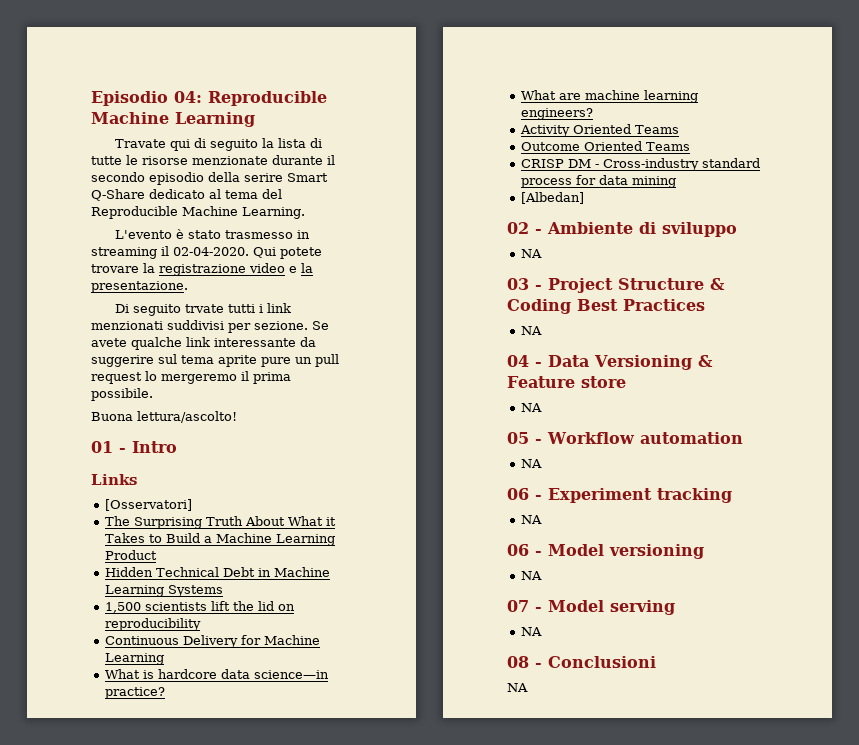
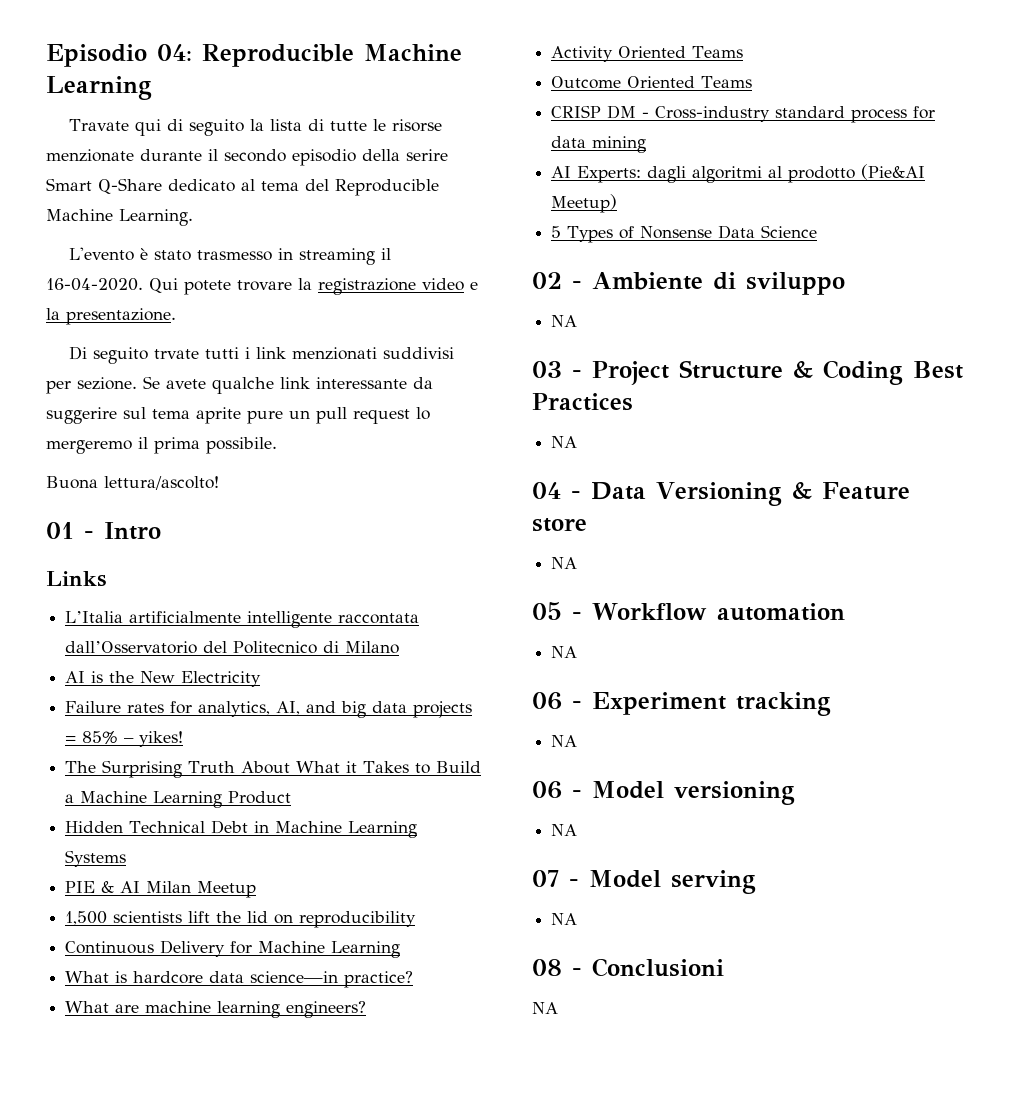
- L'evento è stato trasmesso in streaming il 02-04-2020.
+ L'evento è stato trasmesso in streaming il 16-04-2020.
- [Osservatori]
+ L’Italia artificialmente intelligente raccontata dall’Osservatorio del Politecnico di Milano
+ AI is the New Electricity
+ Failure rates for analytics, AI, and big data projects = 85% – yikes!
+ PIE & AI Milan Meetup
- [Albedan]
+ AI Experts: dagli algoritmi al prodotto (Pie&AI Meetup)
+ 5 Types of Nonsense Data Science

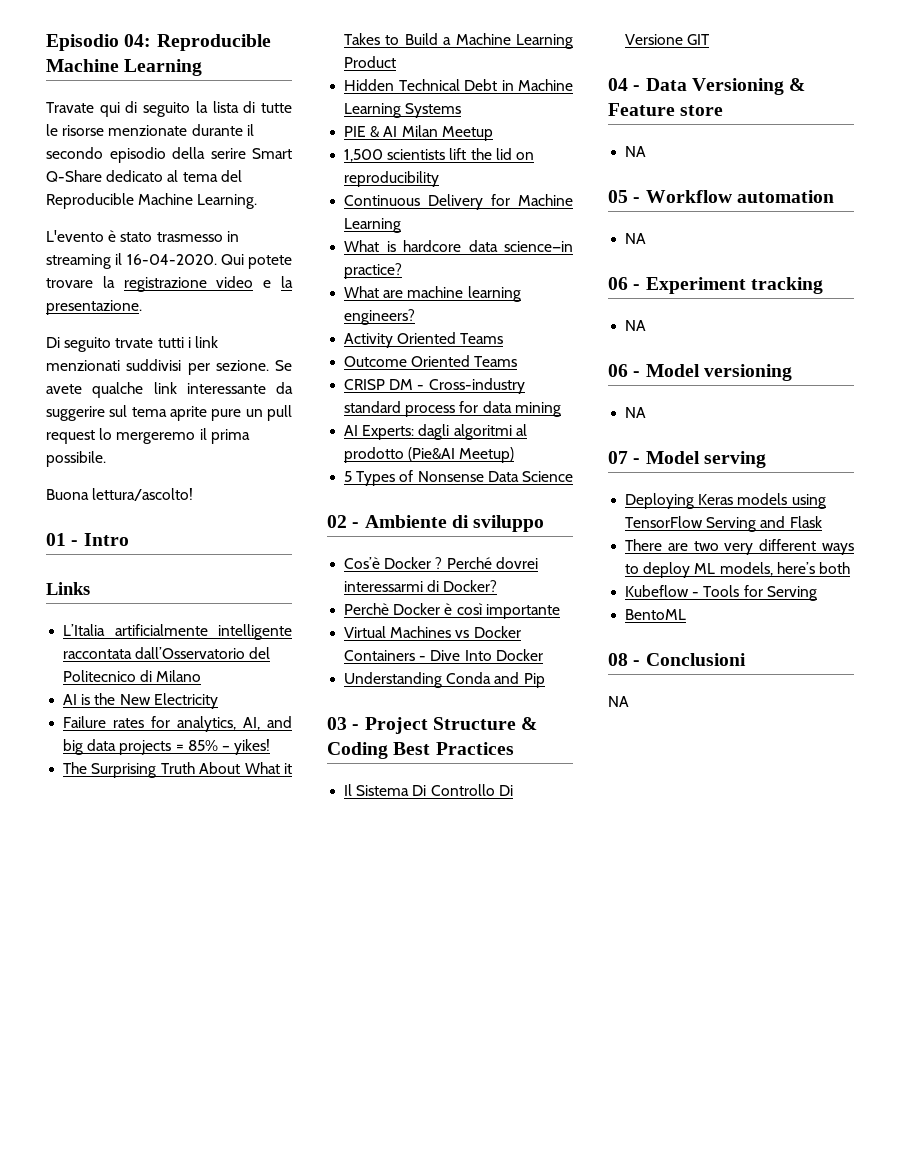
  02 - Ambiente di sviluppo
- NA
+ Cos’è Docker ? Perché dovrei interessarmi di Docker?
+ Perchè Docker è così importante
+ Virtual Machines vs Docker Containers - Dive Into Docker
+ Understanding Conda and Pip
  03 - Project Structure & Coding Best Practices
- NA
+ Il Sistema Di Controllo Di Versione GIT
  07 - Model serving
- NA
+ Deploying Keras models using TensorFlow Serving and Flask
+ There are two very different ways to deploy ML models, here’s both
+ Kubeflow - Tools for Serving
+ BentoML

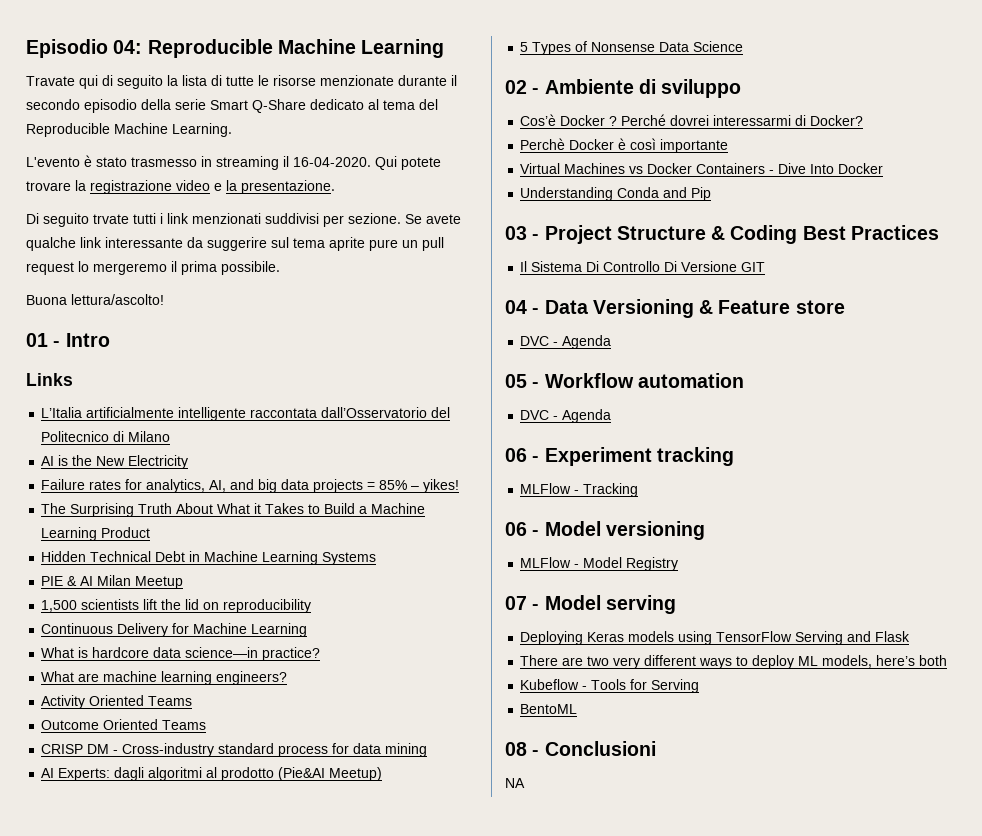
- Travate qui di seguito la lista di tutte le risorse menzionate durante il secondo episodio della serire Smart Q-Share dedicato al tema del Reproducible Machine Learning.
+ Travate qui di seguito la lista di tutte le risorse menzionate durante il secondo episodio della serie Smart Q-Share dedicato al tema del Reproducible Machine Learning.
  04 - Data Versioning & Feature store
- NA
+ DVC - Agenda
  05 - Workflow automation
- NA
+ DVC - Agenda
  06 - Experiment tracking
- NA
+ MLFlow - Tracking
  06 - Model versioning
- NA
+ MLFlow - Model Registry

